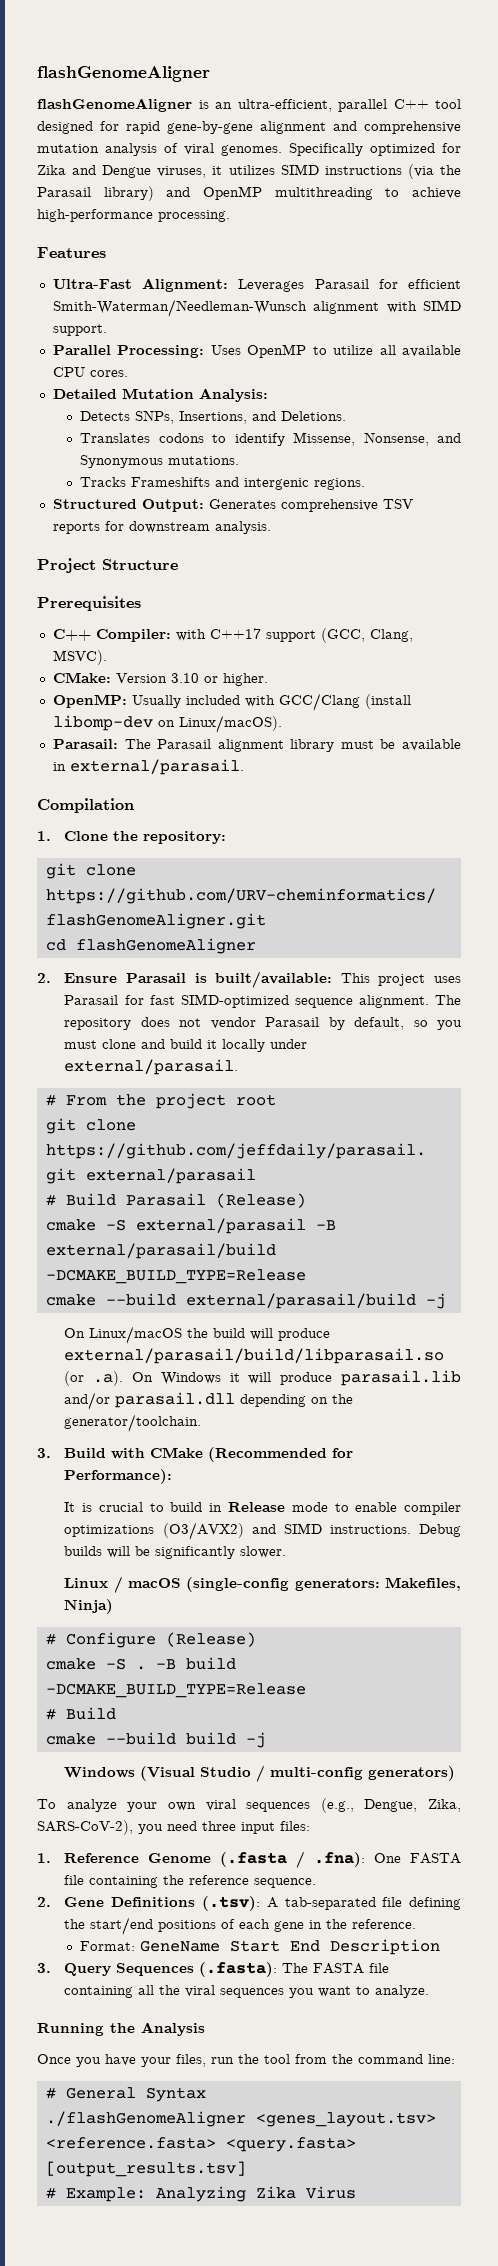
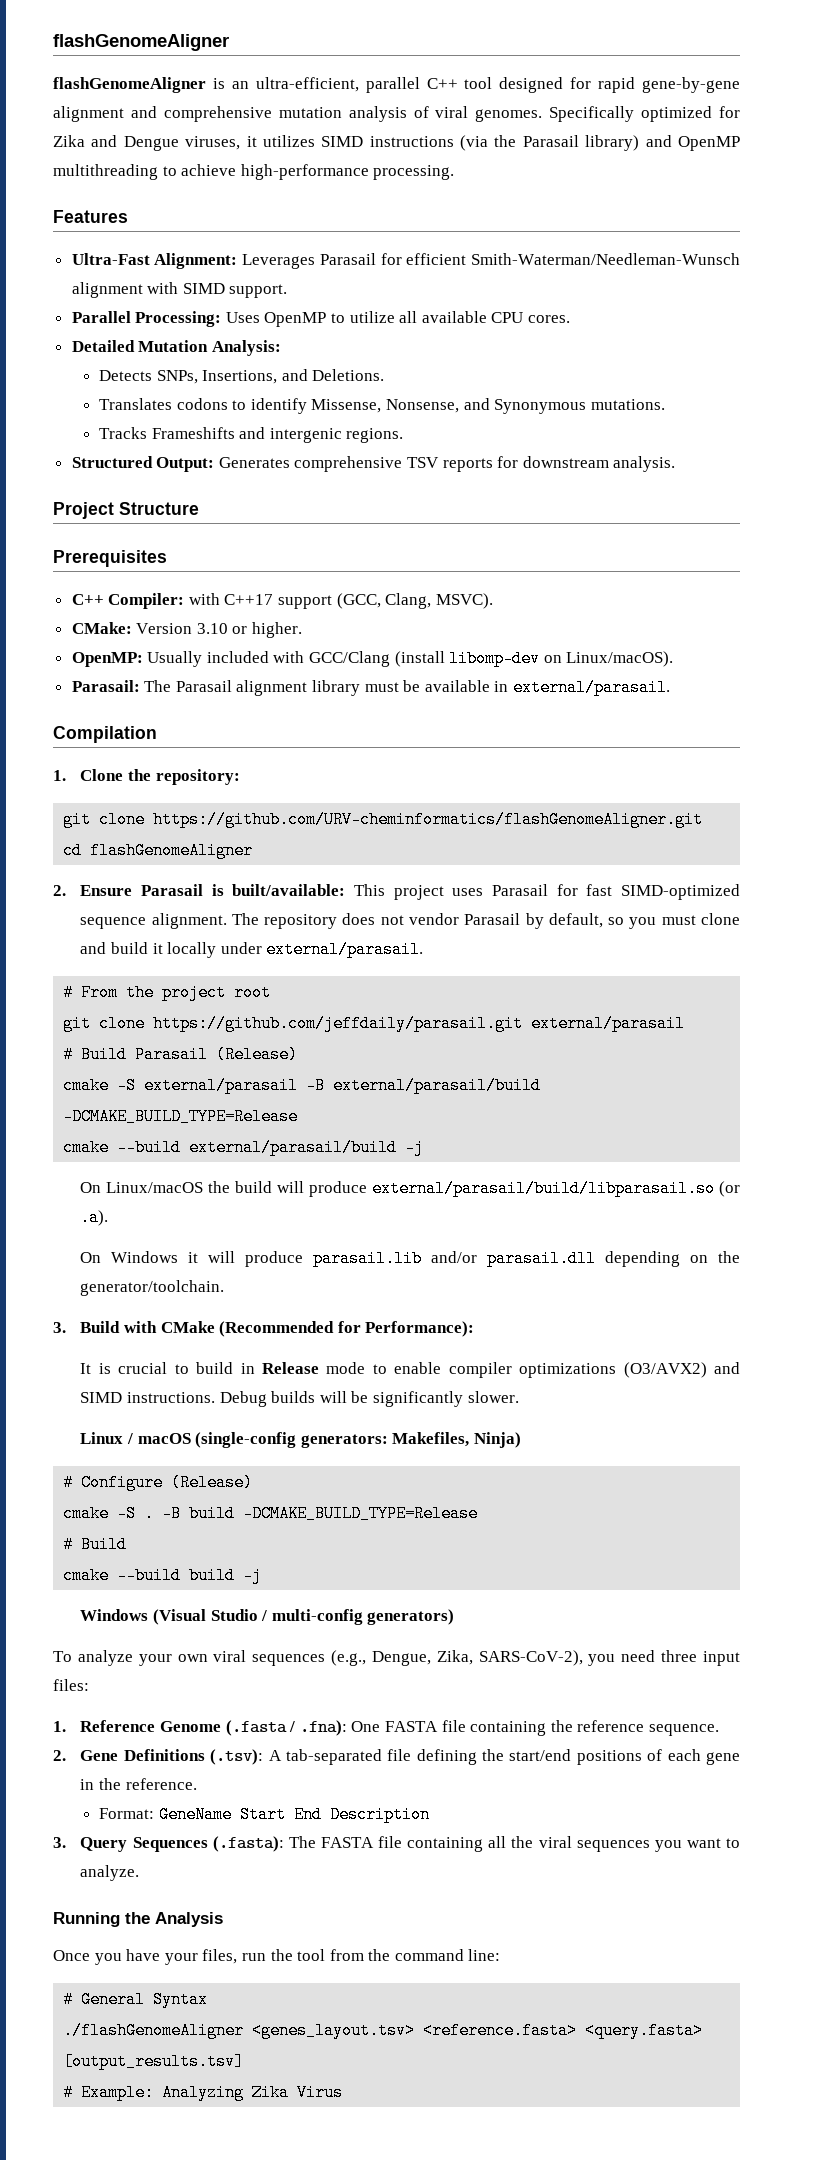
- On Linux/macOS the build will produce external/parasail/build/libparasail.so (or .a). On Windows it will produce parasail.lib and/or parasail.dll depending on the generator/toolchain.
+ On Linux/macOS the build will produce external/parasail/build/libparasail.so (or .a).
+ On Windows it will produce parasail.lib and/or parasail.dll depending on the generator/toolchain.

